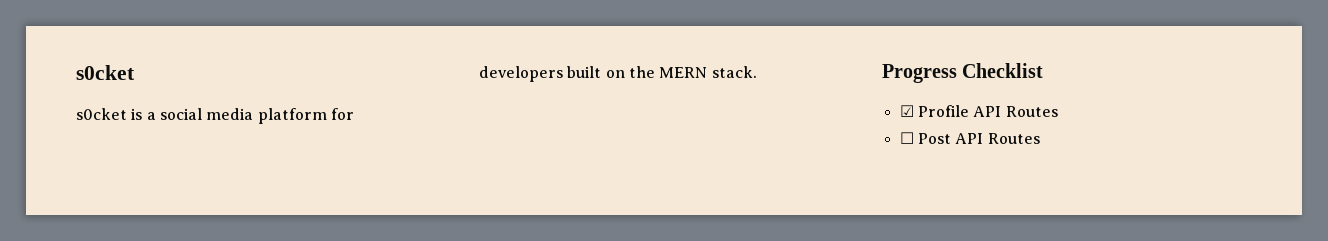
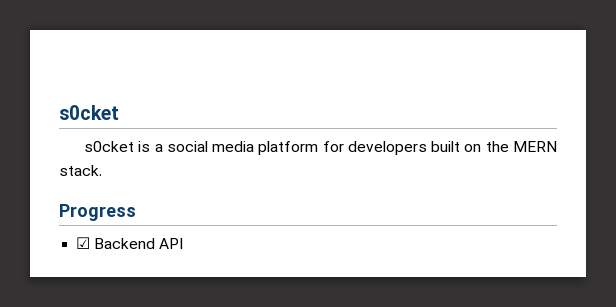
- Progress Checklist
+ Progress
- ☑ Profile API Routes
- ☐ Post API Routes
+ ☑ Backend API

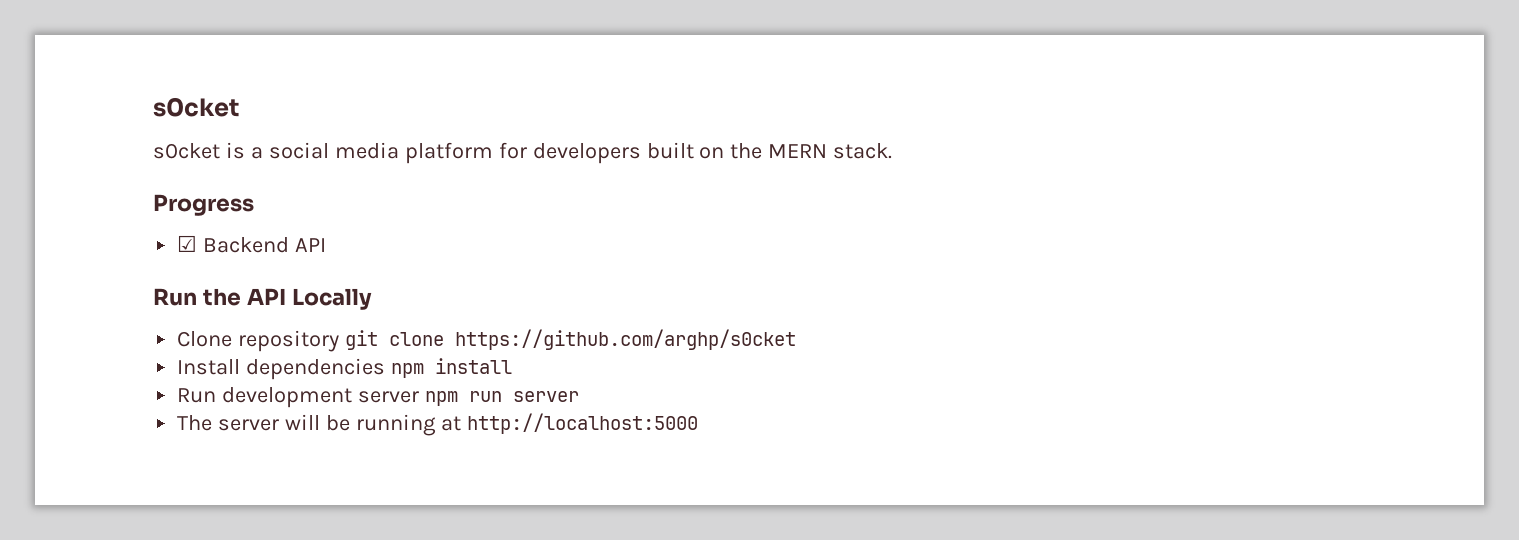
+ Run the API Locally
+ Clone repository git clone https://github.com/arghp/s0cket
+ Install dependencies npm install
+ Run development server npm run server
+ The server will be running at http://localhost:5000

